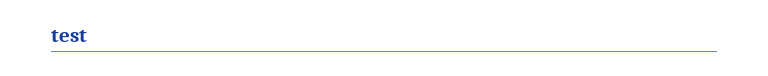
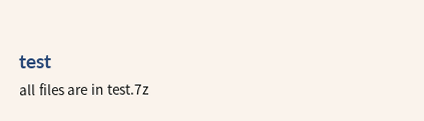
+ all files are in test.7z

